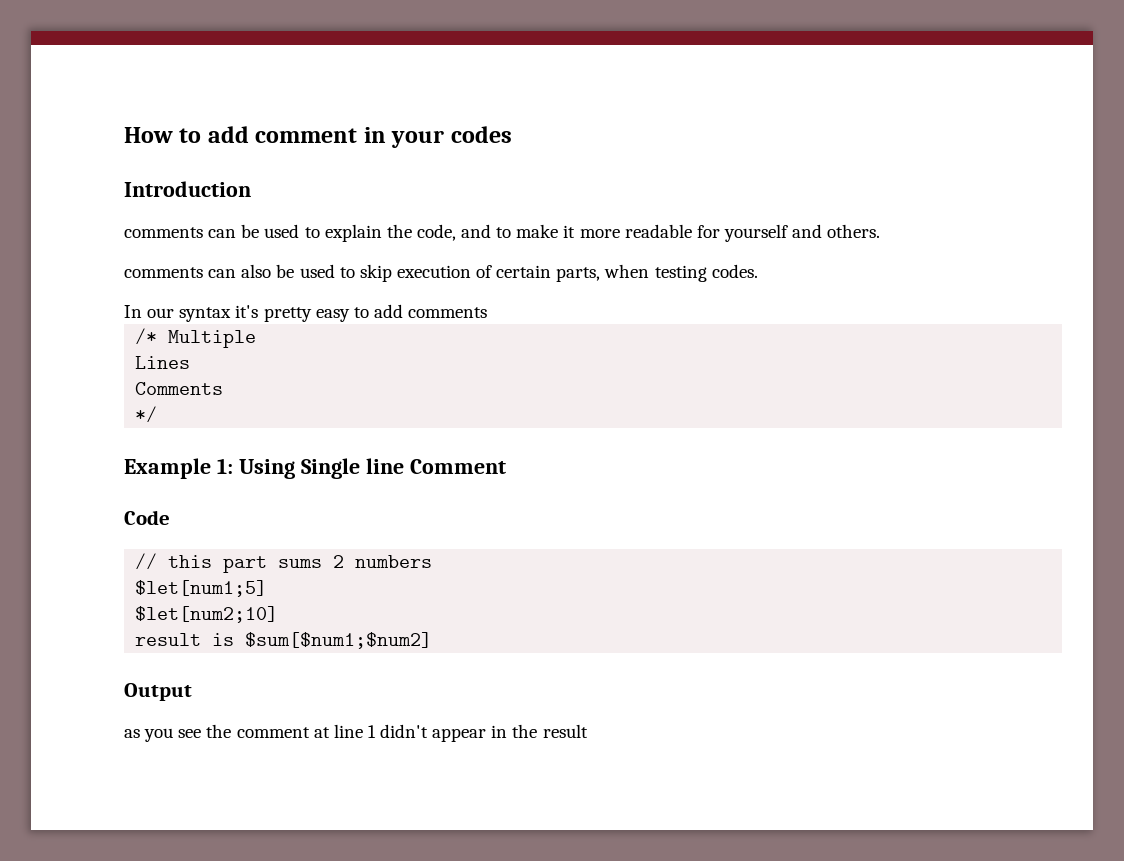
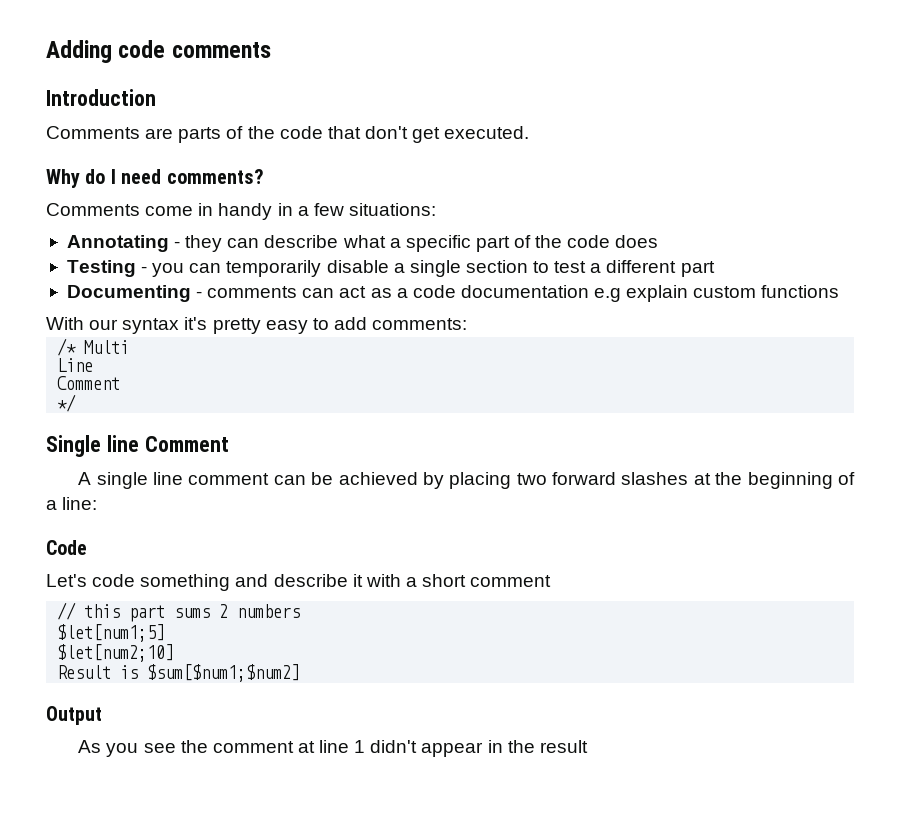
- How to add comment in your codes
+ Adding code comments
  Introduction
- comments can be used to explain the code, and to make it more readable for yourself and others.
- comments can also be used to skip execution of certain parts, when testing codes.
- In our syntax it's pretty easy to add comments
+ Comments are parts of the code that don't get executed.
+ Why do I need comments?
+ Comments come in handy in a few situations:
+ Annotating - they can describe what a specific part of the code does
+ Testing - you can temporarily disable a single section to test a different part
+ Documenting - comments can act as a code documentation e.g explain custom functions
+ With our syntax it's pretty easy to add comments:
- /* Multiple
- Lines
- Comments
+ /* Multi
+ Line
+ Comment
  */
- Example 1: Using Single line Comment
+ Single line Comment
+ A single line comment can be achieved by placing two forward slashes at the beginning of a line:
  Code
+ Let's code something and describe it with a short comment
- result is $sum[$num1;$num2]
+ Result is $sum[$num1;$num2]
- as you see the comment at line 1 didn't appear in the result
+ As you see the comment at line 1 didn't appear in the result

